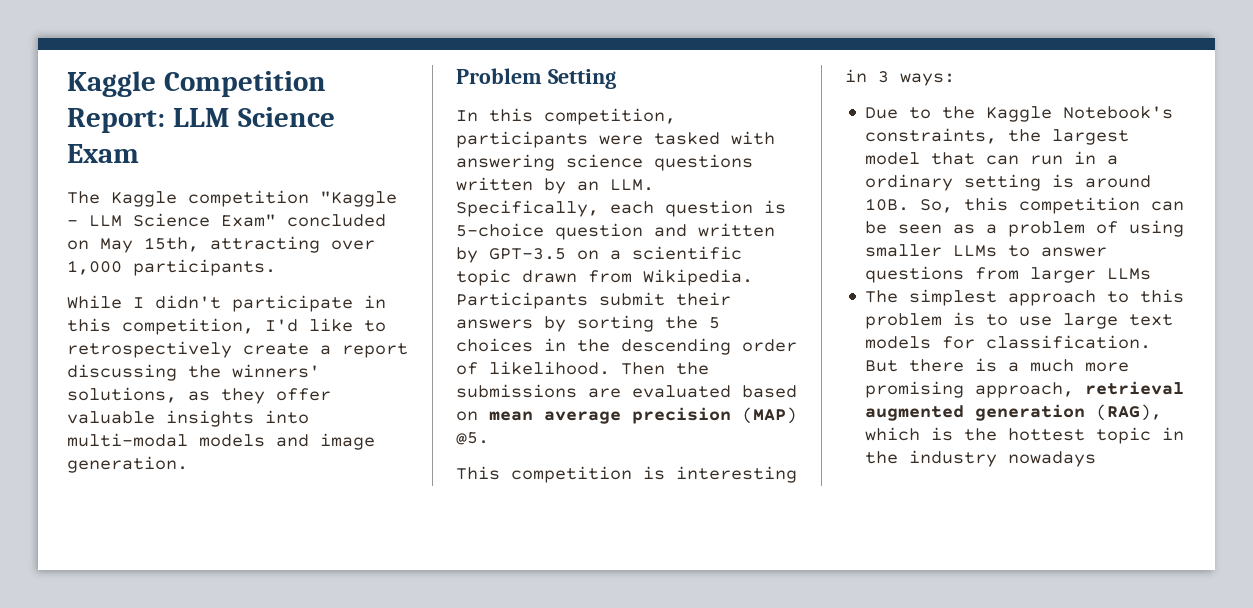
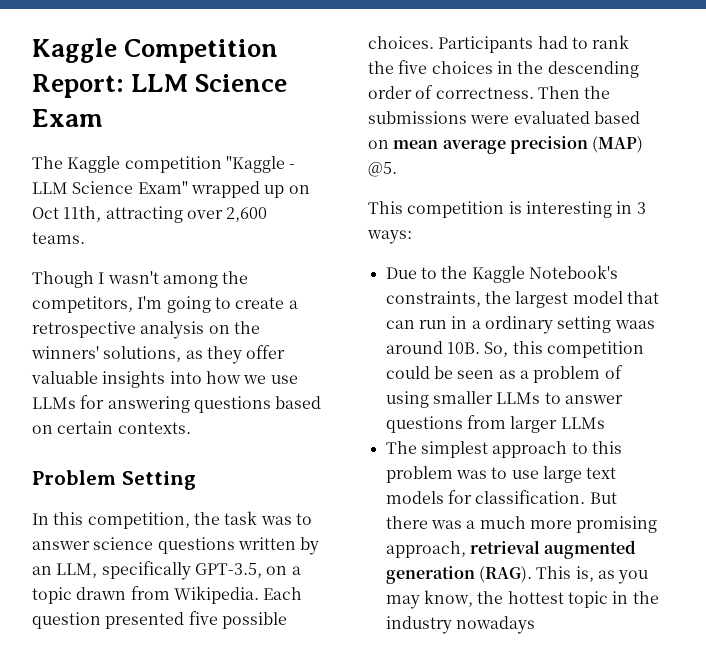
- The Kaggle competition "Kaggle - LLM Science Exam" concluded on May 15th, attracting over 1,000 participants.
- While I didn't participate in this competition, I'd like to retrospectively create a report discussing the winners' solutions, as they offer valuable insights into multi-modal models and image generation.
+ The Kaggle competition "Kaggle - LLM Science Exam" wrapped up on Oct 11th, attracting over 2,600 teams.
+ Though I wasn't among the competitors, I'm going to create a retrospective analysis on the winners' solutions, as they offer valuable insights into how we use LLMs for answering questions based on certain contexts.
- In this competition, participants were tasked with answering science questions written by an LLM. Specifically, each question is 5-choice question and written by GPT-3.5 on a scientific topic drawn from Wikipedia.
+ In this competition, the task was to answer science questions written by an LLM, specifically GPT-3.5, on a topic drawn from Wikipedia.
- Participants submit their answers by sorting the 5 choices in the descending order of likelihood.
+ Each question presented five possible choices. Participants had to rank the five choices in the descending order of correctness.
- Then the submissions are evaluated based on mean average precision (MAP) @5.
+ Then the submissions were evaluated based on mean average precision (MAP) @5.
- Due to the Kaggle Notebook's constraints, the largest model that can run in a ordinary setting is around 10B.
+ Due to the Kaggle Notebook's constraints, the largest model that can run in a ordinary setting waas around 10B.
- So, this competition can be seen as a problem of using smaller LLMs to answer questions from larger LLMs
+ So, this competition could be seen as a problem of using smaller LLMs to answer questions from larger LLMs
- The simplest approach to this problem is to use large text models for classification.
+ The simplest approach to this problem was to use large text models for classification.
- But there is a much more promising approach, retrieval augmented generation (RAG), which is the hottest topic in the industry nowadays
+ But there was a much more promising approach, retrieval augmented generation (RAG). This is, as you may know, the hottest topic in the industry nowadays

